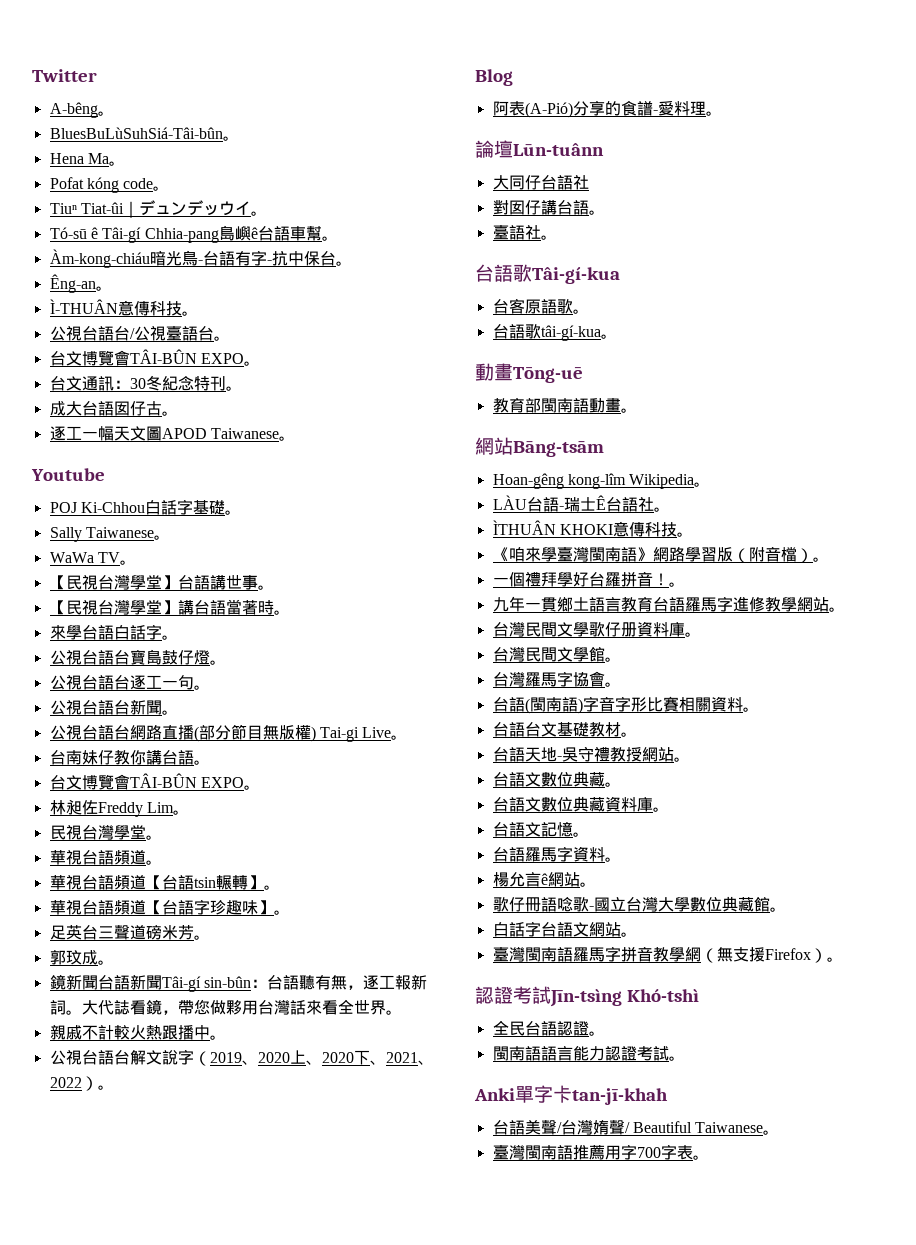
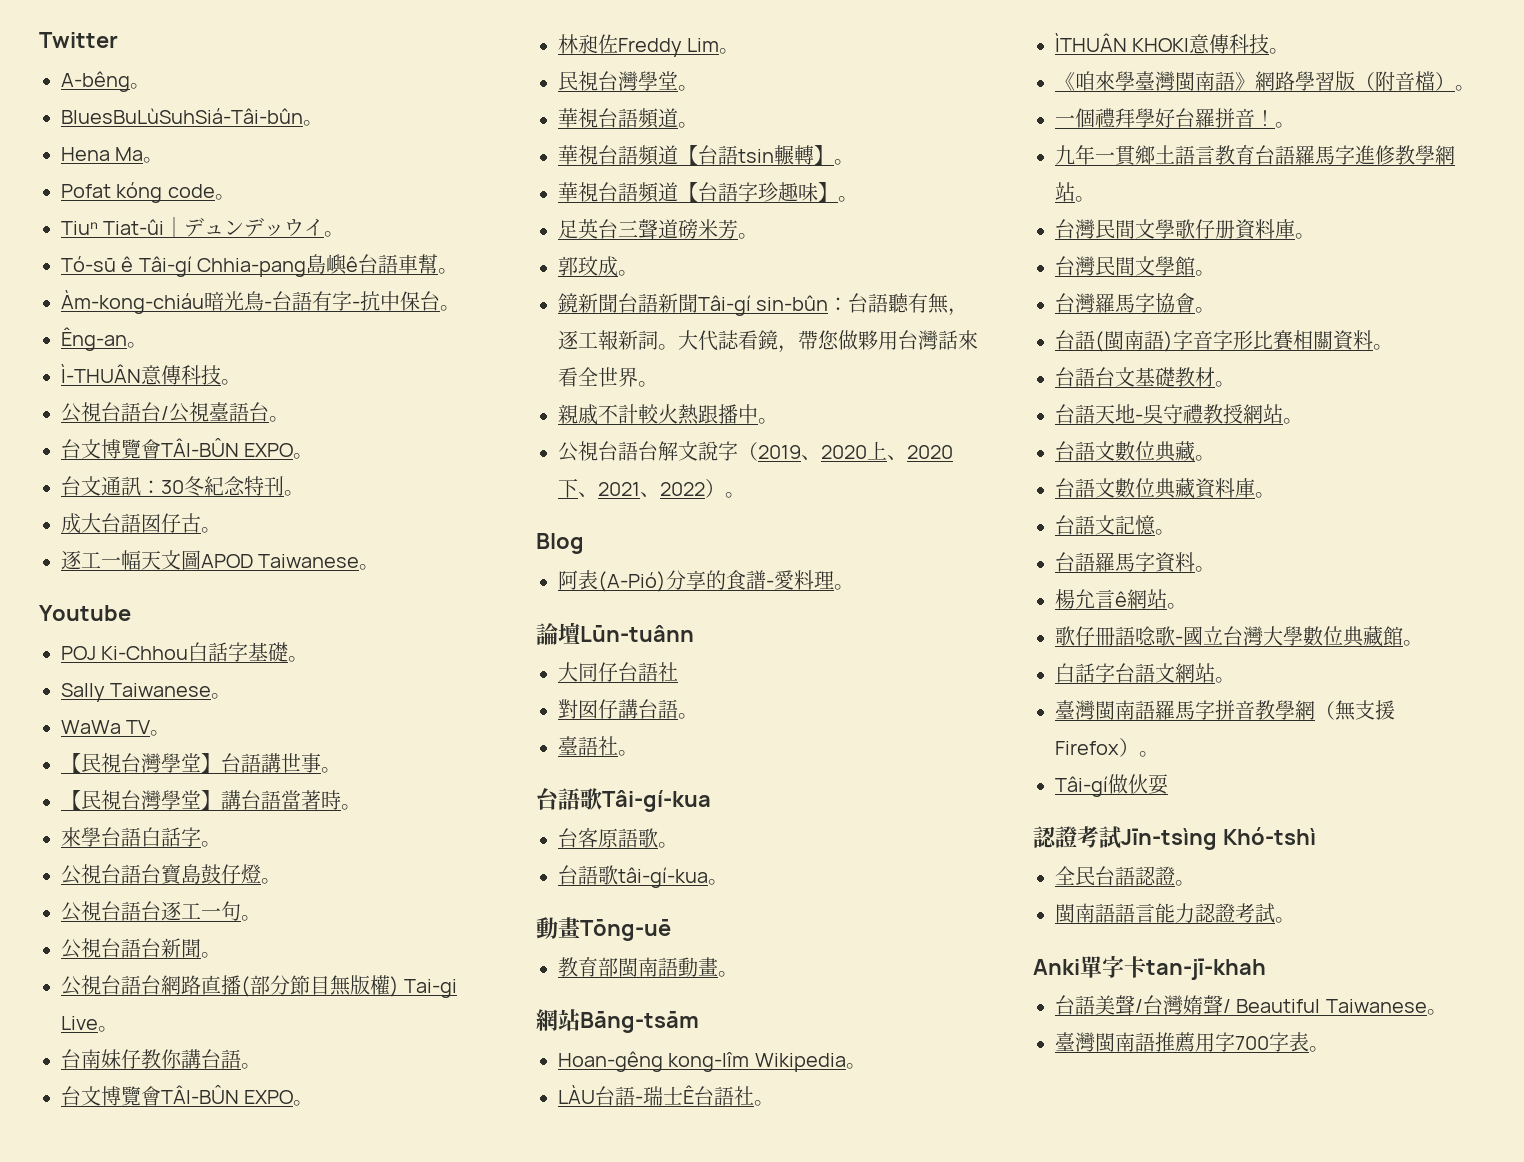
+ Tâi-gí做伙耍

